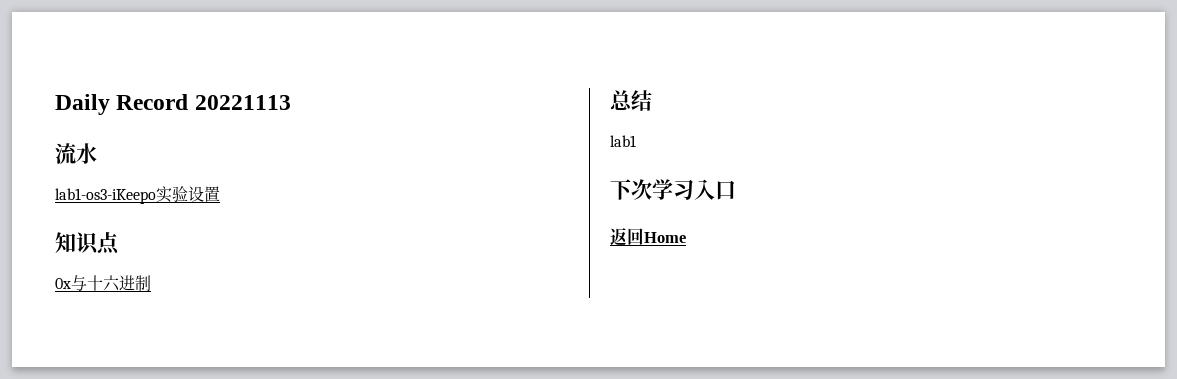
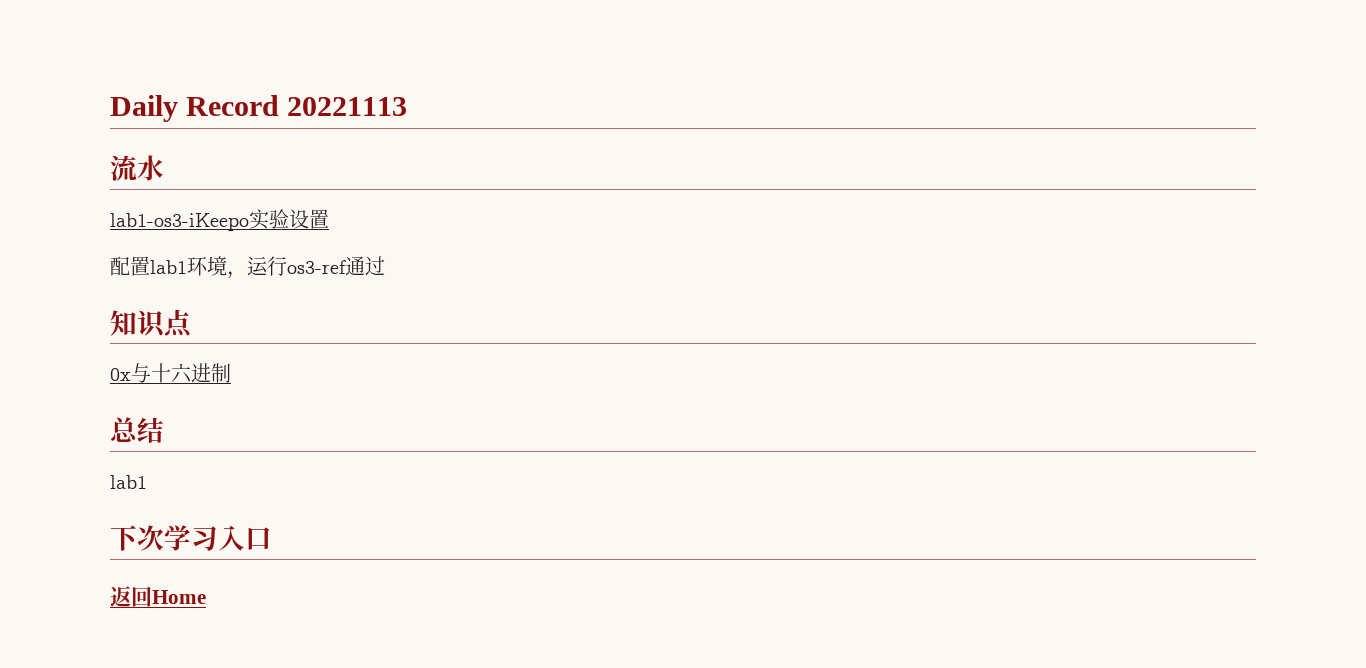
+ 配置lab1环境，运行os3-ref通过

